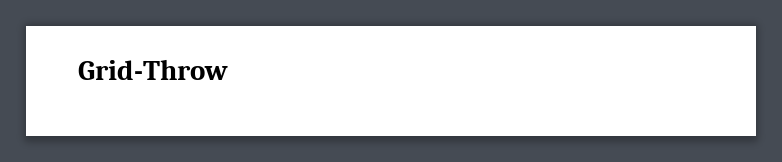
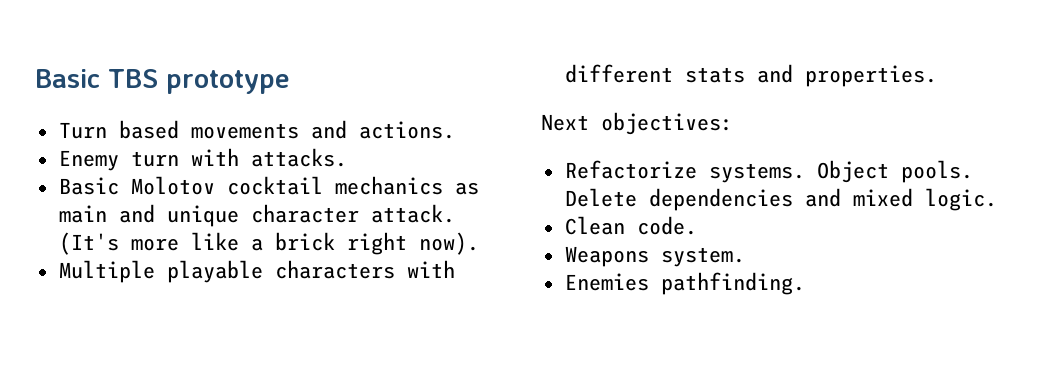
- Grid-Throw
+ Basic TBS prototype
+ Turn based movements and actions.
+ Enemy turn with attacks.
+ Basic Molotov cocktail mechanics as main and unique character attack. (It's more like a brick right now).
+ Multiple playable characters with different stats and properties.
+ Next objectives:
+ Refactorize systems. Object pools. Delete dependencies and mixed logic.
+ Clean code.
+ Weapons system.
+ Enemies pathfinding.

